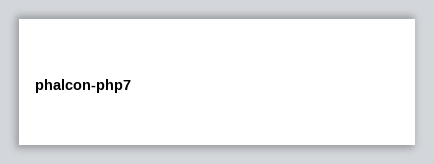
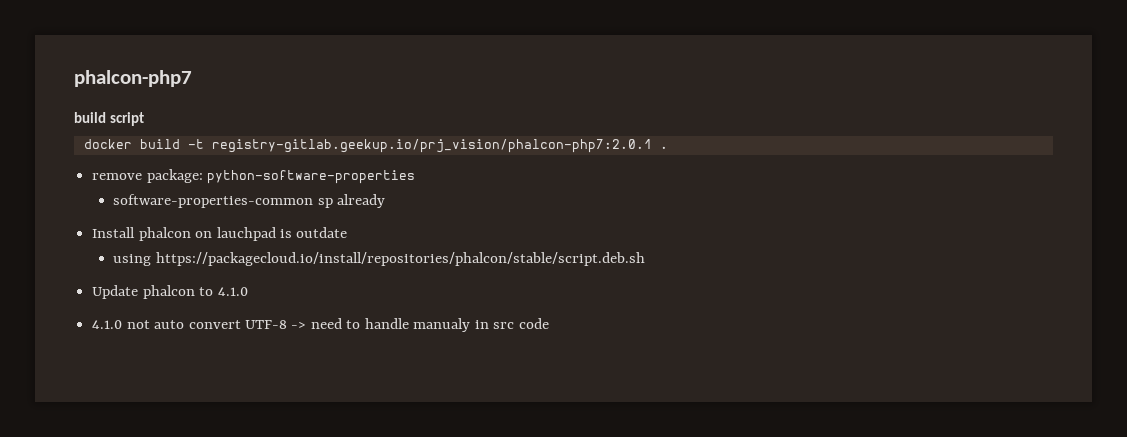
+ build script
+ docker build -t registry-gitlab.geekup.io/prj_vision/phalcon-php7:2.0.1 .
+ remove package: python-software-properties
+ software-properties-common sp already
+ Install phalcon on lauchpad is outdate
+ using https://packagecloud.io/install/repositories/phalcon/stable/script.deb.sh
+ Update phalcon to 4.1.0
+ 4.1.0 not auto convert UTF-8 -> need to handle manualy in src code

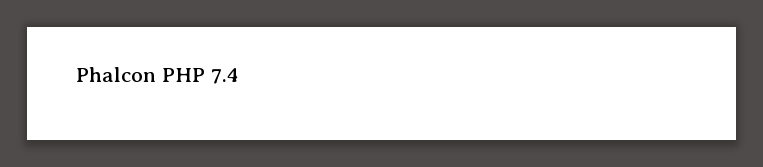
- phalcon-php7
- build script
- docker build -t registry-gitlab.geekup.io/prj_vision/phalcon-php7:2.0.1 .
- remove package: python-software-properties
- software-properties-common sp already
- Install phalcon on lauchpad is outdate
- using https://packagecloud.io/install/repositories/phalcon/stable/script.deb.sh
- Update phalcon to 4.1.0
- 4.1.0 not auto convert UTF-8 -> need to handle manualy in src code
+ Phalcon PHP 7.4

